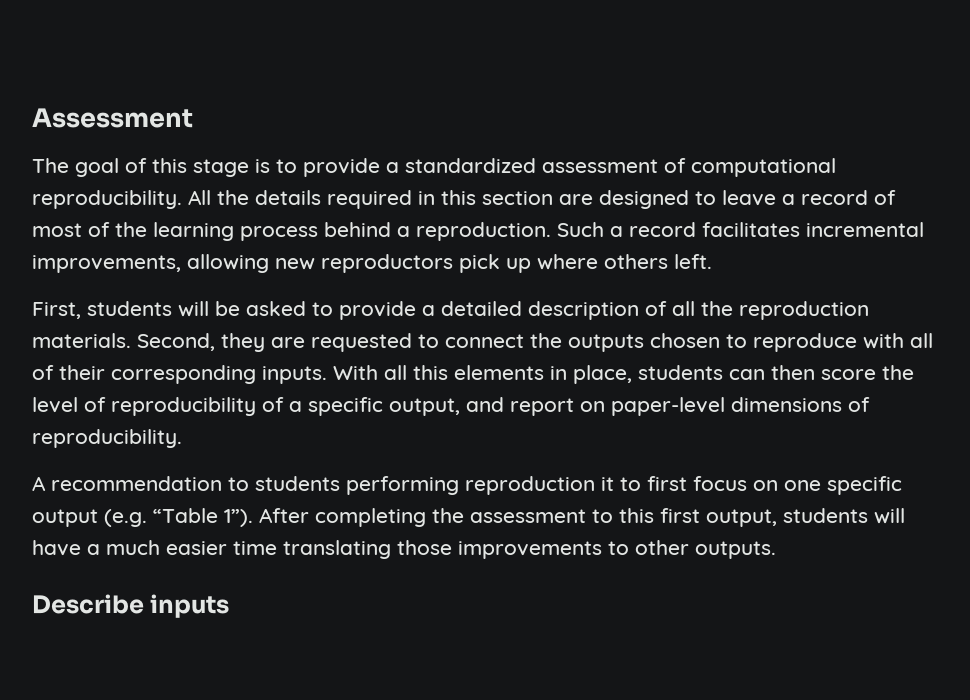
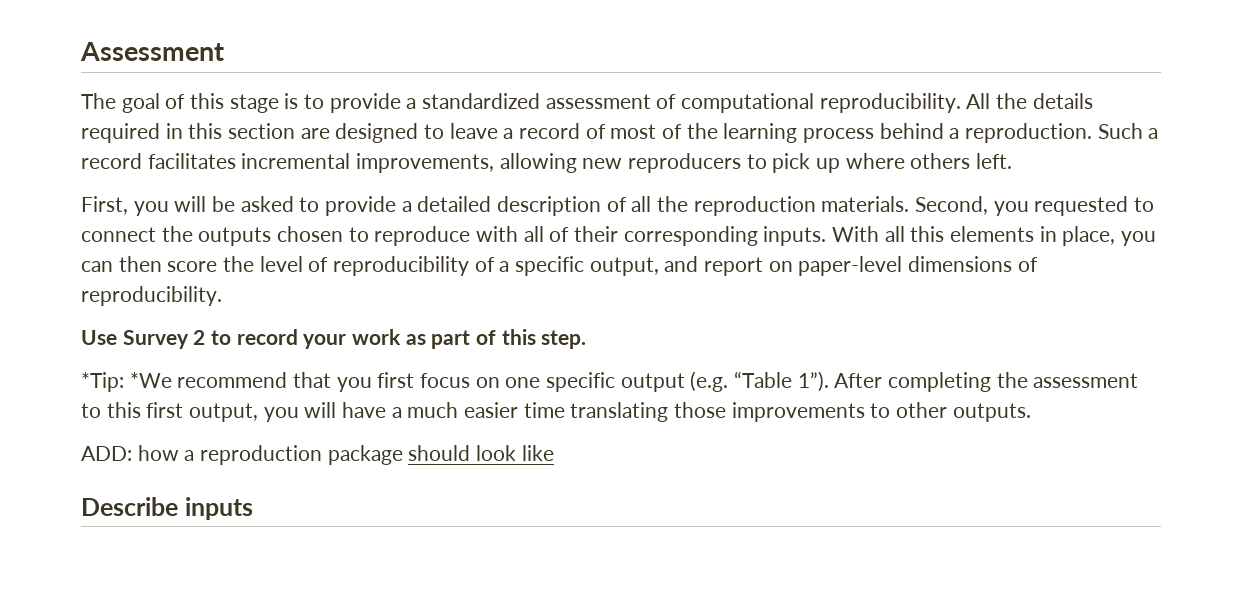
- Such a record facilitates incremental improvements, allowing new reproductors pick up where others left.
+ Such a record facilitates incremental improvements, allowing new reproducers to pick up where others left.
- First, students will be asked to provide a detailed description of all the reproduction materials.
+ First, you will be asked to provide a detailed description of all the reproduction materials.
- Second, they are requested to connect the outputs chosen to reproduce with all of their corresponding inputs.
+ Second, you requested to connect the outputs chosen to reproduce with all of their corresponding inputs.
- With all this elements in place, students can then score the level of reproducibility of a specific output, and report on paper-level dimensions of reproducibility.
+ With all this elements in place, you can then score the level of reproducibility of a specific output, and report on paper-level dimensions of reproducibility.
- A recommendation to students performing reproduction it to first focus on one specific output (e.g. “Table 1”).
+ Use Survey 2 to record your work as part of this step.
+ *Tip: *We recommend that you first focus on one specific output (e.g. “Table 1”).
- After completing the assessment to this first output, students will have a much easier time translating those improvements to other outputs.
+ After completing the assessment to this first output, you will have a much easier time translating those improvements to other outputs.
+ ADD: how a reproduction package should look like

